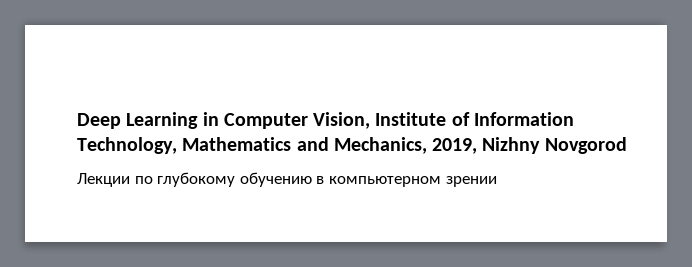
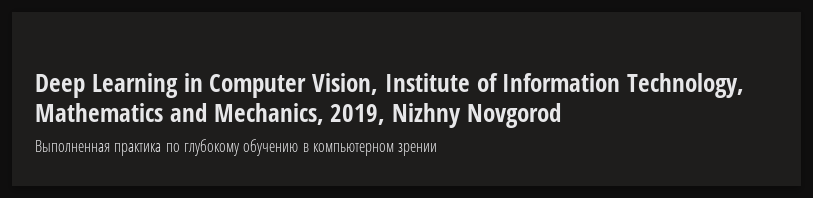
- Лекции по глубокому обучению в компьютерном зрении
+ Выполненная практика по глубокому обучению в компьютерном зрении

